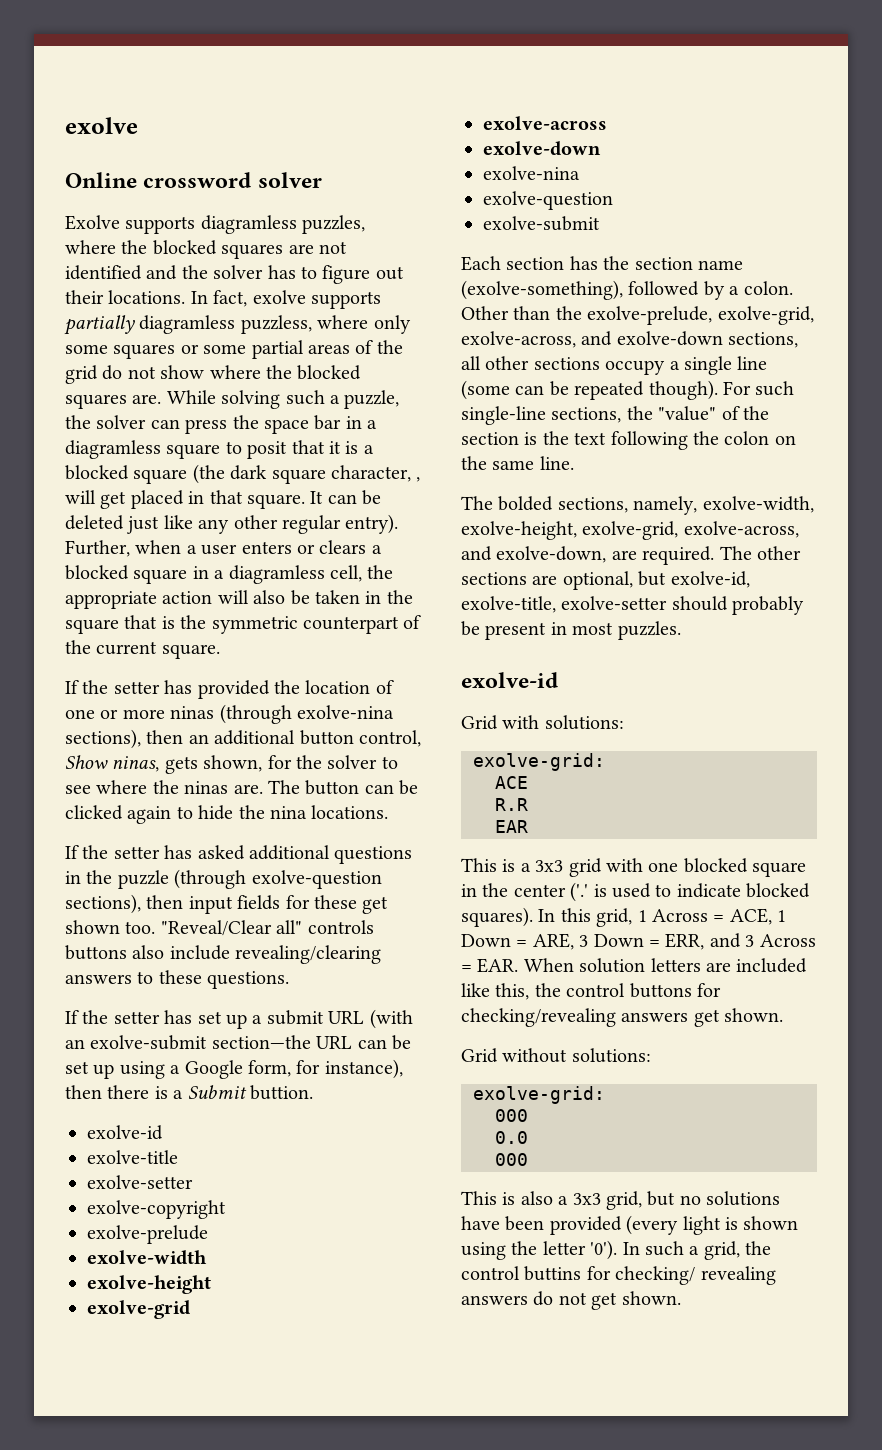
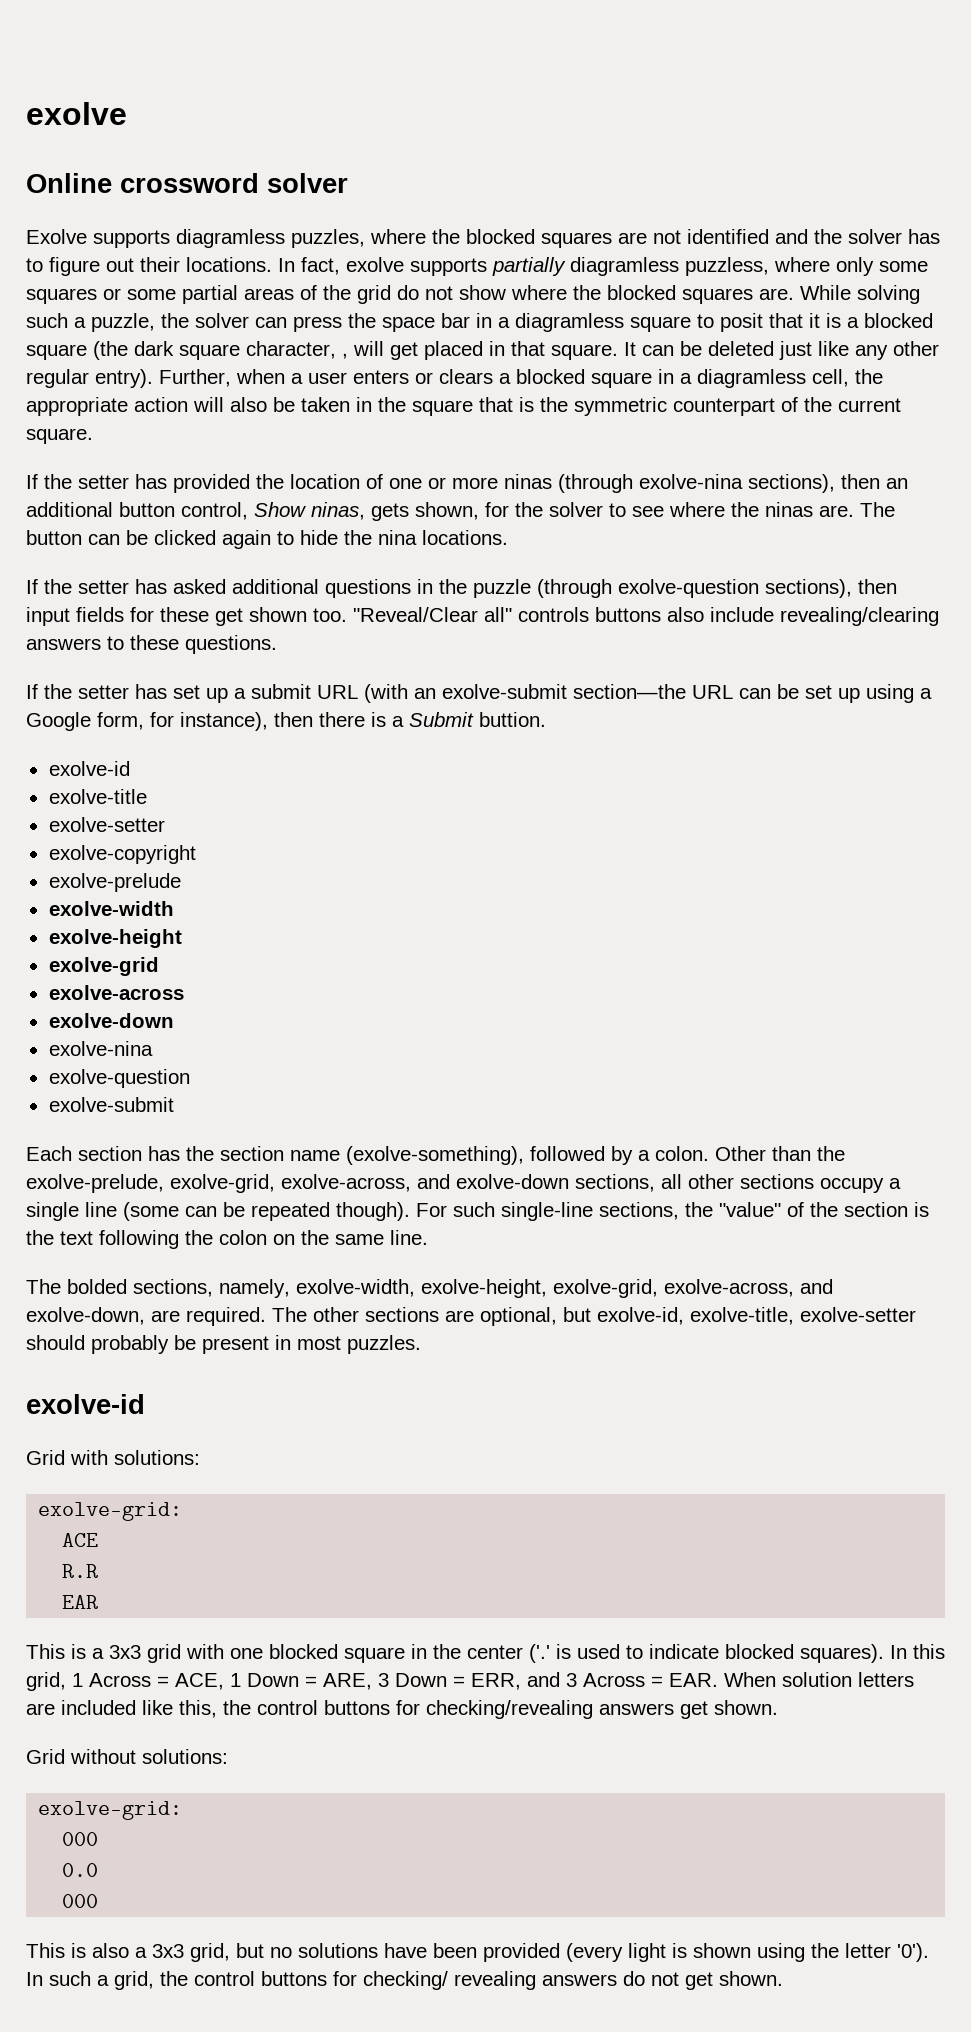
- In such a grid, the control buttins for checking/ revealing answers do not get shown.
+ In such a grid, the control buttons for checking/ revealing answers do not get shown.

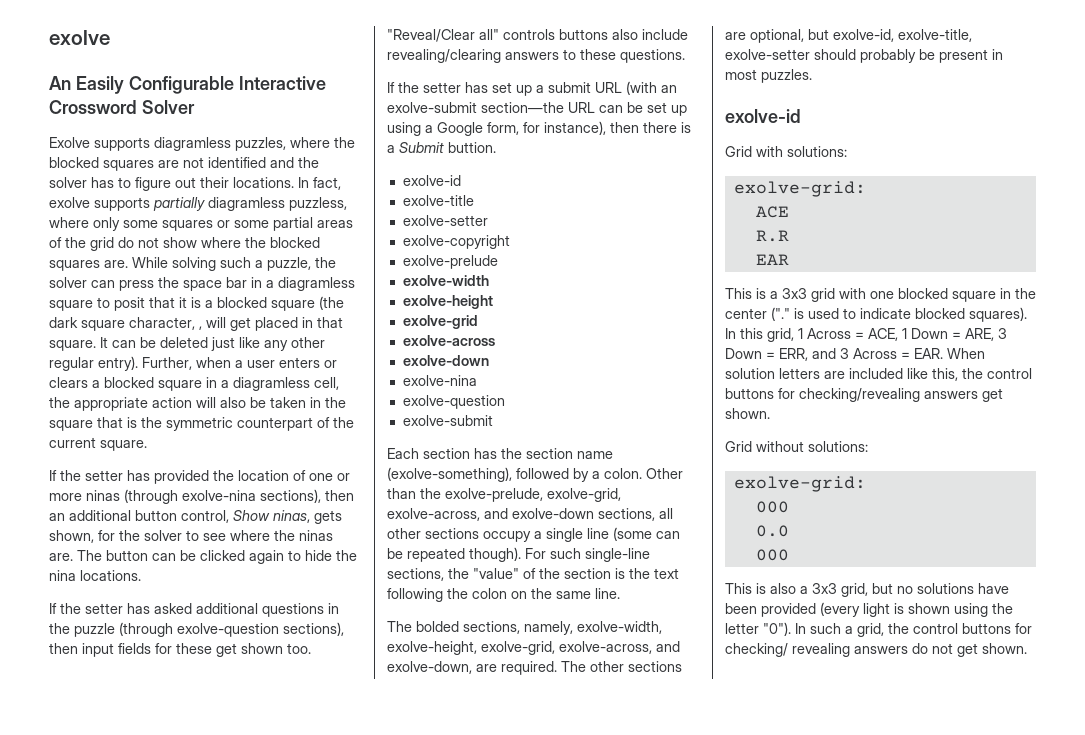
- Online crossword solver
+ An Easily Configurable Interactive Crossword Solver
- This is a 3x3 grid with one blocked square in the center ('.' is used to indicate blocked squares).
+ This is a 3x3 grid with one blocked square in the center ("." is used to indicate blocked squares).
- This is also a 3x3 grid, but no solutions have been provided (every light is shown using the letter '0').
+ This is also a 3x3 grid, but no solutions have been provided (every light is shown using the letter "0").

